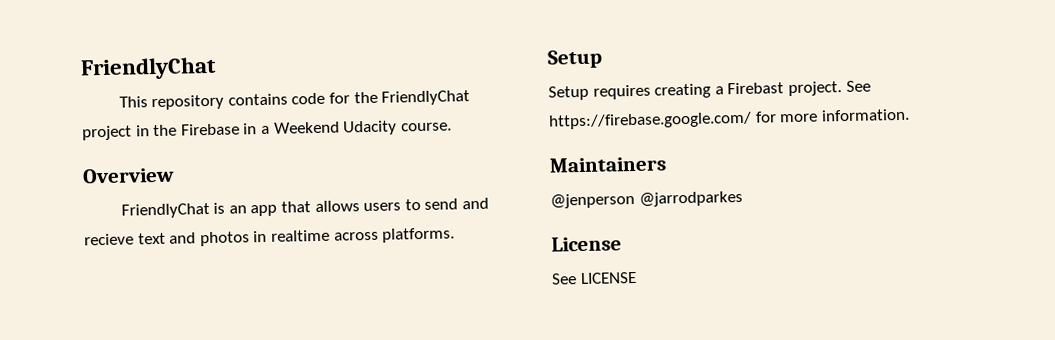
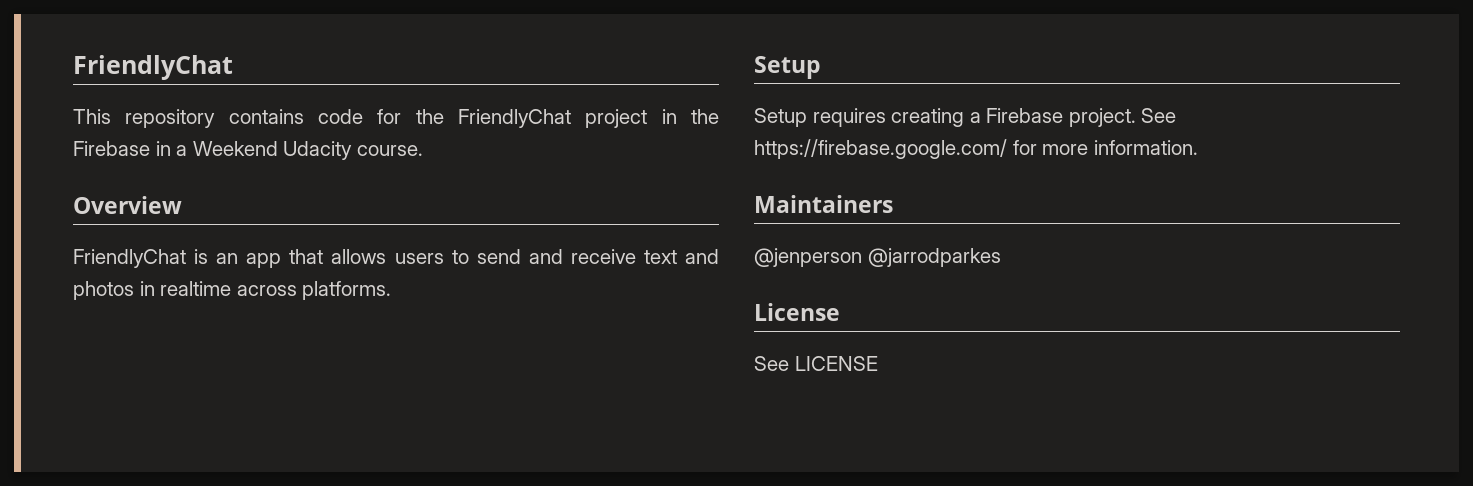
- FriendlyChat is an app that allows users to send and recieve text and photos in realtime across platforms.
+ FriendlyChat is an app that allows users to send and receive text and photos in realtime across platforms.
- Setup requires creating a Firebast project.
+ Setup requires creating a Firebase project.

